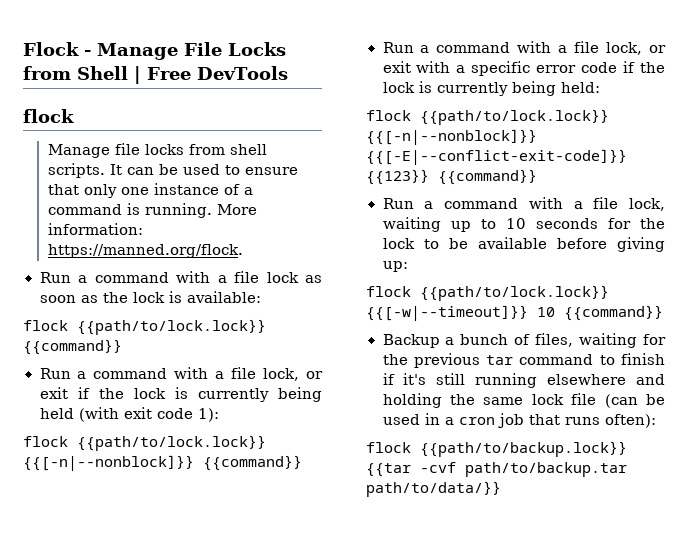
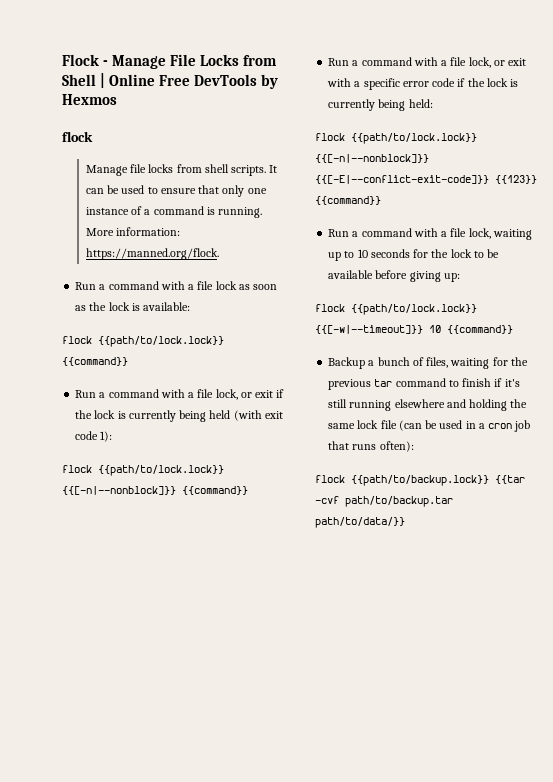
- Flock - Manage File Locks from Shell | Free DevTools
+ Flock - Manage File Locks from Shell | Online Free DevTools by Hexmos

